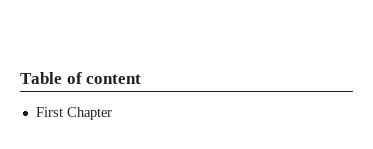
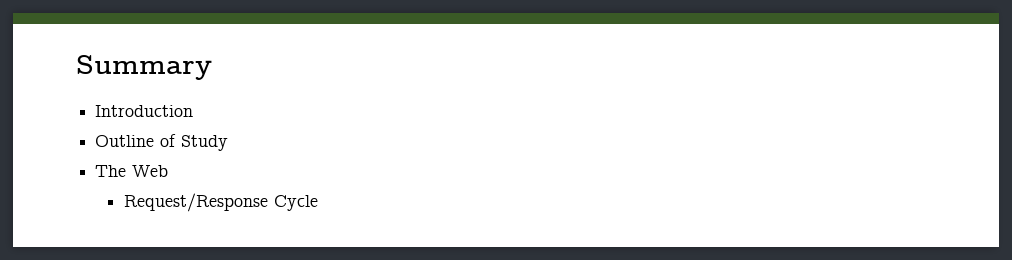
- Table of content
- First Chapter
+ Summary
+ Introduction
+ Outline of Study
+ The Web
+ Request/Response Cycle

